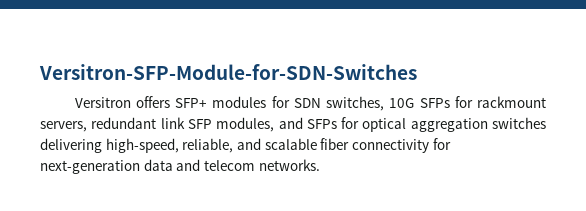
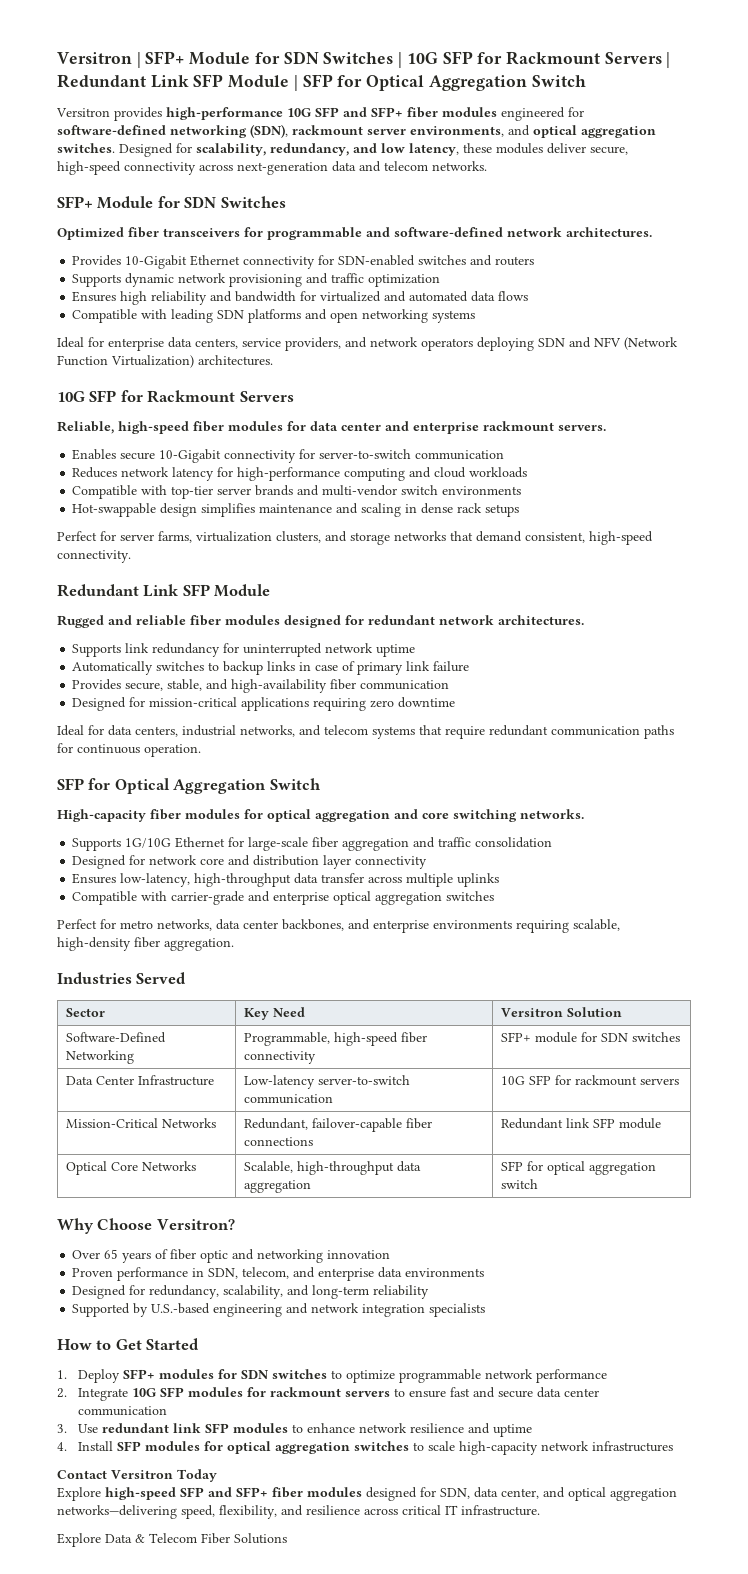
- Versitron-SFP-Module-for-SDN-Switches
- Versitron offers SFP+ modules for SDN switches, 10G SFPs for rackmount servers, redundant link SFP modules, and SFPs for optical aggregation switches delivering high-speed, reliable, and scalable fiber connectivity for next-generation data and telecom networks.
+ Versitron | SFP+ Module for SDN Switches | 10G SFP for Rackmount Servers | Redundant Link SFP Module | SFP for Optical Aggregation Switch
+ Versitron provides high-performance 10G SFP and SFP+ fiber modules engineered for software-defined networking (SDN), rackmount server environments, and optical aggregation switches. Designed for scalability, redundancy, and low latency, these modules deliver secure, high-speed connectivity across next-generation data and telecom networks.
+ SFP+ Module for SDN Switches
+ Optimized fiber transceivers for programmable and software-defined network architectures.
+ Provides 10-Gigabit Ethernet connectivity for SDN-enabled switches and routers
+ Supports dynamic network provisioning and traffic optimization
+ Ensures high reliability and bandwidth for virtualized and automated data flows
+ Compatible with leading SDN platforms and open networking systems
+ Ideal for enterprise data centers, service providers, and network operators deploying SDN and NFV (Network Function Virtualization) architectures.
+ 10G SFP for Rackmount Servers
+ Reliable, high-speed fiber modules for data center and enterprise rackmount servers.
+ Enables secure 10-Gigabit connectivity for server-to-switch communication
+ Reduces network latency for high-performance computing and cloud workloads
+ Compatible with top-tier server brands and multi-vendor switch environments
+ Hot-swappable design simplifies maintenance and scaling in dense rack setups
+ Perfect for server farms, virtualization clusters, and storage networks that demand consistent, high-speed connectivity.
+ Redundant Link SFP Module
+ Rugged and reliable fiber modules designed for redundant network architectures.
+ Supports link redundancy for uninterrupted network uptime
+ Automatically switches to backup links in case of primary link failure
+ Provides secure, stable, and high-availability fiber communication
+ Designed for mission-critical applications requiring zero downtime
+ Ideal for data centers, industrial networks, and telecom systems that require redundant communication paths for continuous operation.
+ SFP for Optical Aggregation Switch
+ High-capacity fiber modules for optical aggregation and core switching networks.
+ Supports 1G/10G Ethernet for large-scale fiber aggregation and traffic consolidation
+ Designed for network core and distribution layer connectivity
+ Ensures low-latency, high-throughput data transfer across multiple uplinks
+ Compatible with carrier-grade and enterprise optical aggregation switches
+ Perfect for metro networks, data center backbones, and enterprise environments requiring scalable, high-density fiber aggregation.
+ Industries Served
+ Sector | Key Need | Versitron Solution
+ Software-Defined Networking | Programmable, high-speed fiber connectivity | SFP+ module for SDN switches
+ Data Center Infrastructure | Low-latency server-to-switch communication | 10G SFP for rackmount servers
+ Mission-Critical Networks | Redundant, failover-capable fiber connections | Redundant link SFP module
+ Optical Core Networks | Scalable, high-throughput data aggregation | SFP for optical aggregation switch
+ Why Choose Versitron?
+ Over 65 years of fiber optic and networking innovation
+ Proven performance in SDN, telecom, and enterprise data environments
+ Designed for redundancy, scalability, and long-term reliability
+ Supported by U.S.-based engineering and network integration specialists
+ How to Get Started
+ 1. Deploy SFP+ modules for SDN switches to optimize programmable network performance
+ 2. Integrate 10G SFP modules for rackmount servers to ensure fast and secure data center communication
+ 3. Use redundant link SFP modules to enhance network resilience and uptime
+ 4. Install SFP modules for optical aggregation switches to scale high-capacity network infrastructures
+ Contact Versitron Today
+ Explore high-speed SFP and SFP+ fiber modules designed for SDN, data center, and optical aggregation networks—delivering speed, flexibility, and resilience across critical IT infrastructure.
+ Explore Data & Telecom Fiber Solutions

